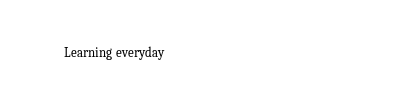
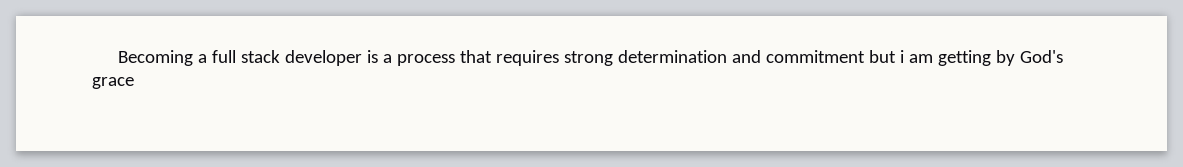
- Learning everyday
+ Becoming a full stack developer is a process that requires strong determination and commitment but i am getting by God's grace

